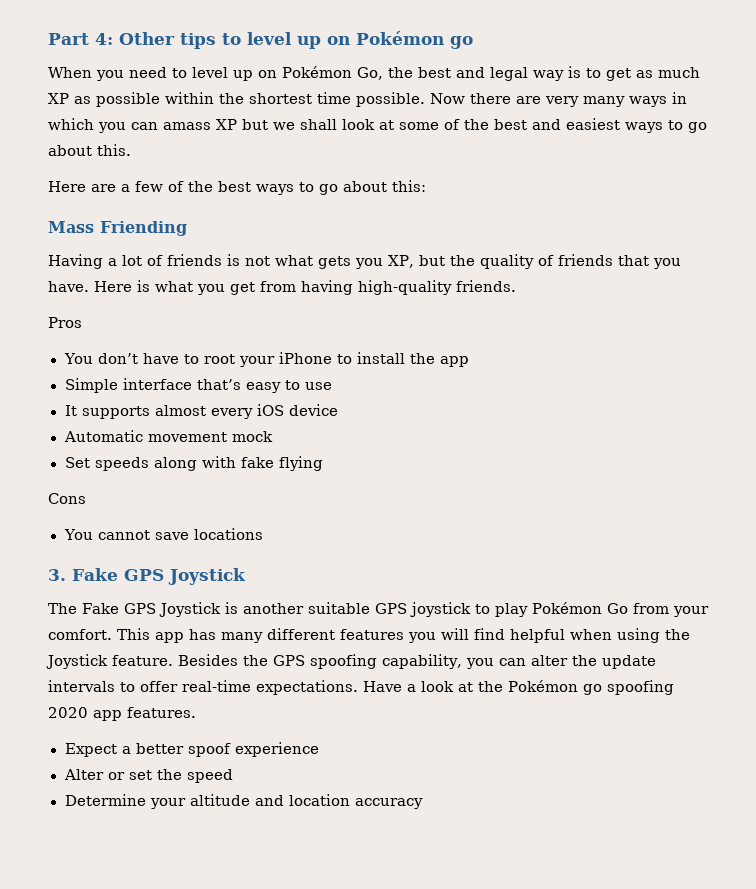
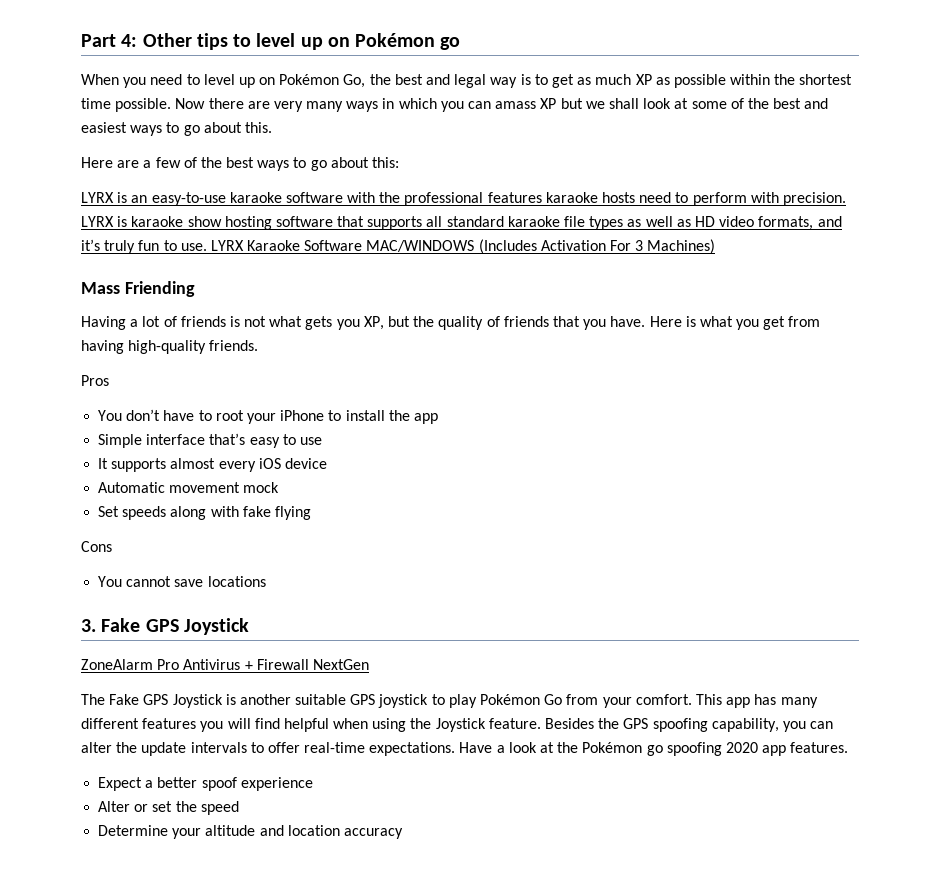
+ LYRX is an easy-to-use karaoke software with the professional features karaoke hosts need to perform with precision. LYRX is karaoke show hosting software that supports all standard karaoke file types as well as HD video formats, and it’s truly fun to use. LYRX Karaoke Software MAC/WINDOWS (Includes Activation For 3 Machines)
+ ZoneAlarm Pro Antivirus + Firewall NextGen

